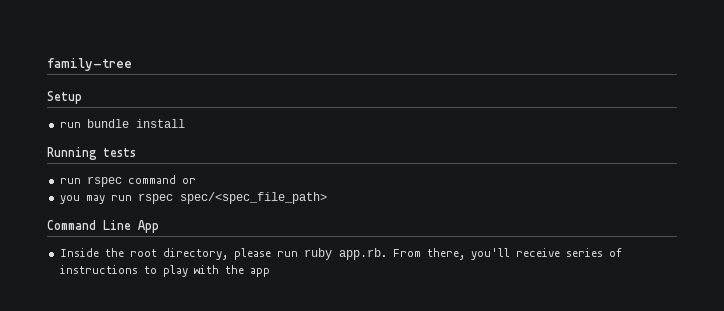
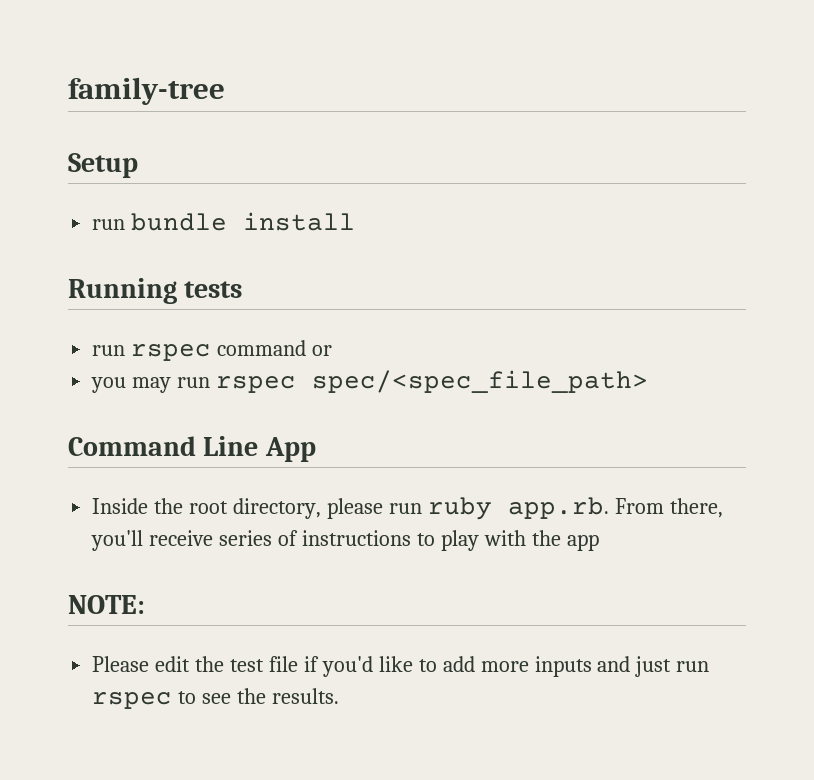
+ NOTE:
+ Please edit the test file if you'd like to add more inputs and just run rspec to see the results.

